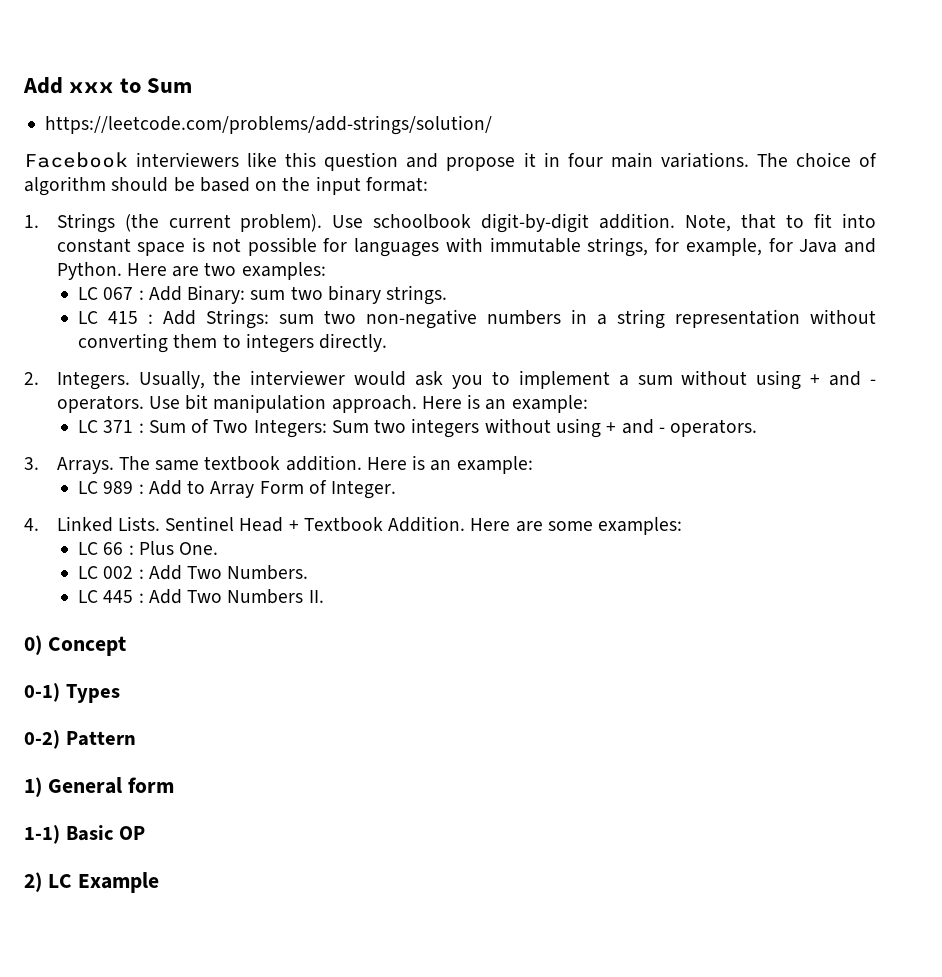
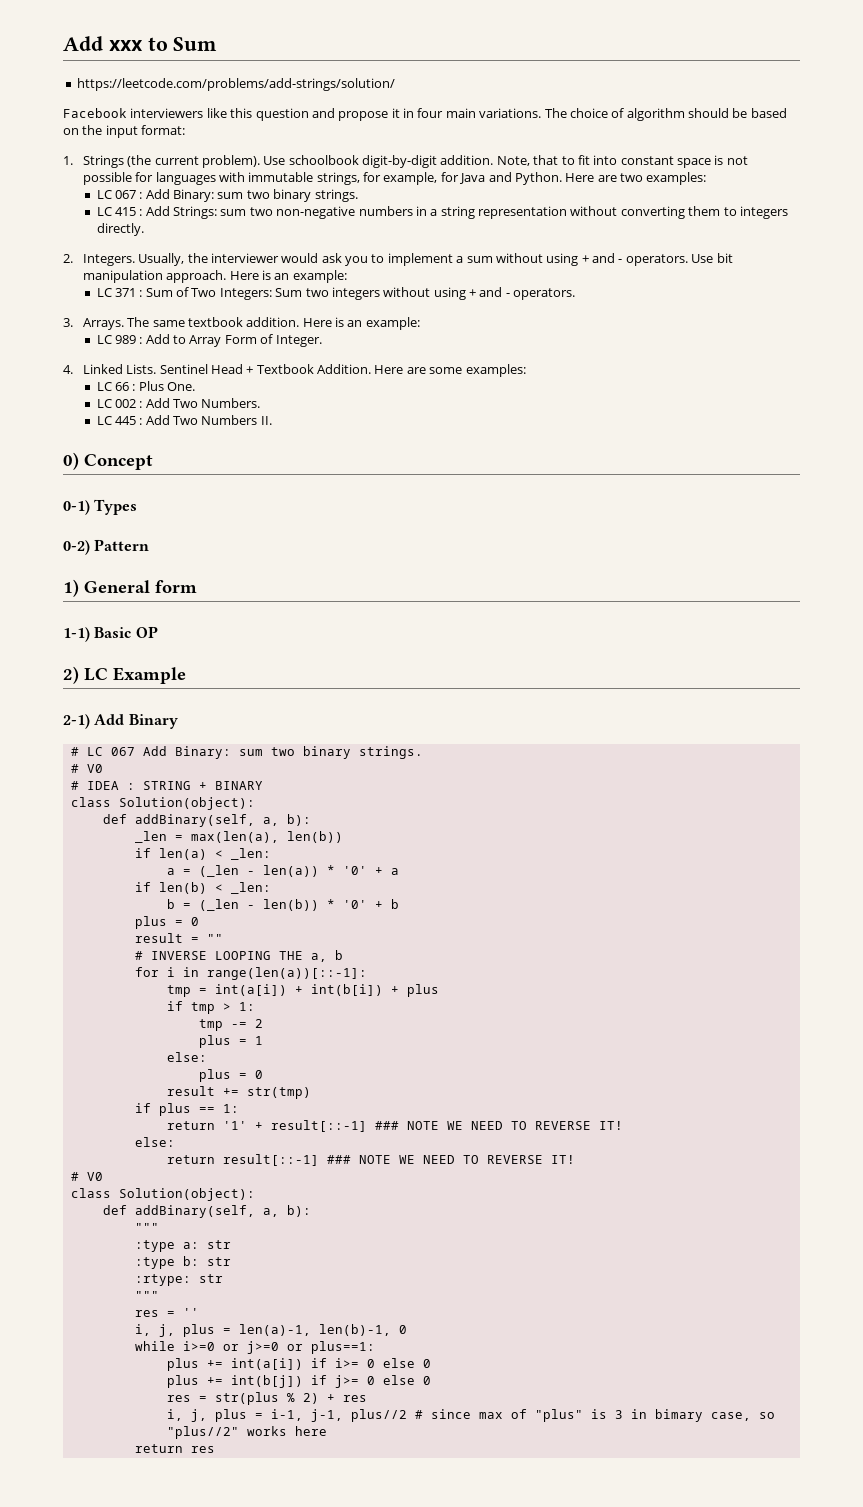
+ 2-1) Add Binary
+ # LC 067 Add Binary: sum two binary strings.
+ # V0
+ # IDEA : STRING + BINARY
+ class Solution(object):
+ def addBinary(self, a, b):
+ _len = max(len(a), len(b))
+ if len(a) < _len:
+ a = (_len - len(a)) * '0' + a
+ if len(b) < _len:
+ b = (_len - len(b)) * '0' + b
+ plus = 0
+ result = ""
+ # INVERSE LOOPING THE a, b
+ for i in range(len(a))[::-1]:
+ tmp = int(a[i]) + int(b[i]) + plus
+ if tmp > 1:
+ tmp -= 2
+ plus = 1
+ else:
+ plus = 0
+ result += str(tmp)
+ if plus == 1:
+ return '1' + result[::-1] ### NOTE WE NEED TO REVERSE IT!
+ else:
+ return result[::-1] ### NOTE WE NEED TO REVERSE IT!
+ # V0
+ class Solution(object):
+ def addBinary(self, a, b):
+ """
+ :type a: str
+ :type b: str
+ :rtype: str
+ """
+ res = ''
+ i, j, plus = len(a)-1, len(b)-1, 0
+ while i>=0 or j>=0 or plus==1:
+ plus += int(a[i]) if i>= 0 else 0
+ plus += int(b[j]) if j>= 0 else 0
+ res = str(plus % 2) + res
+ i, j, plus = i-1, j-1, plus//2 # since max of "plus" is 3 in bimary case, so "plus//2" works here
+ return res

